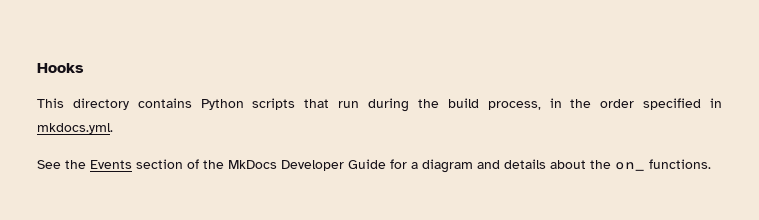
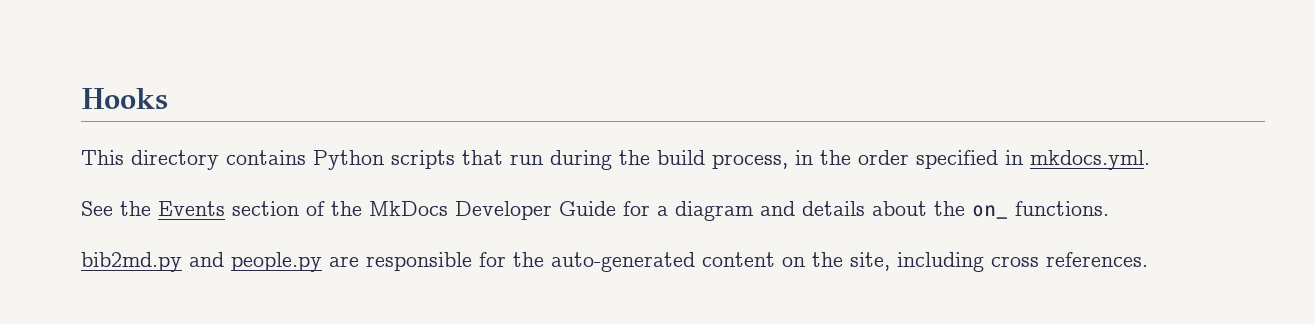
+ bib2md.py and people.py are responsible for the auto-generated content on the site, including cross references.

